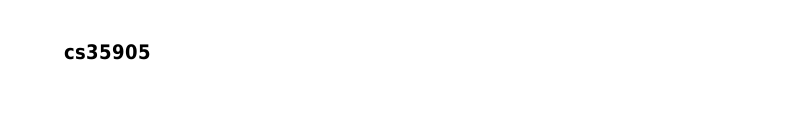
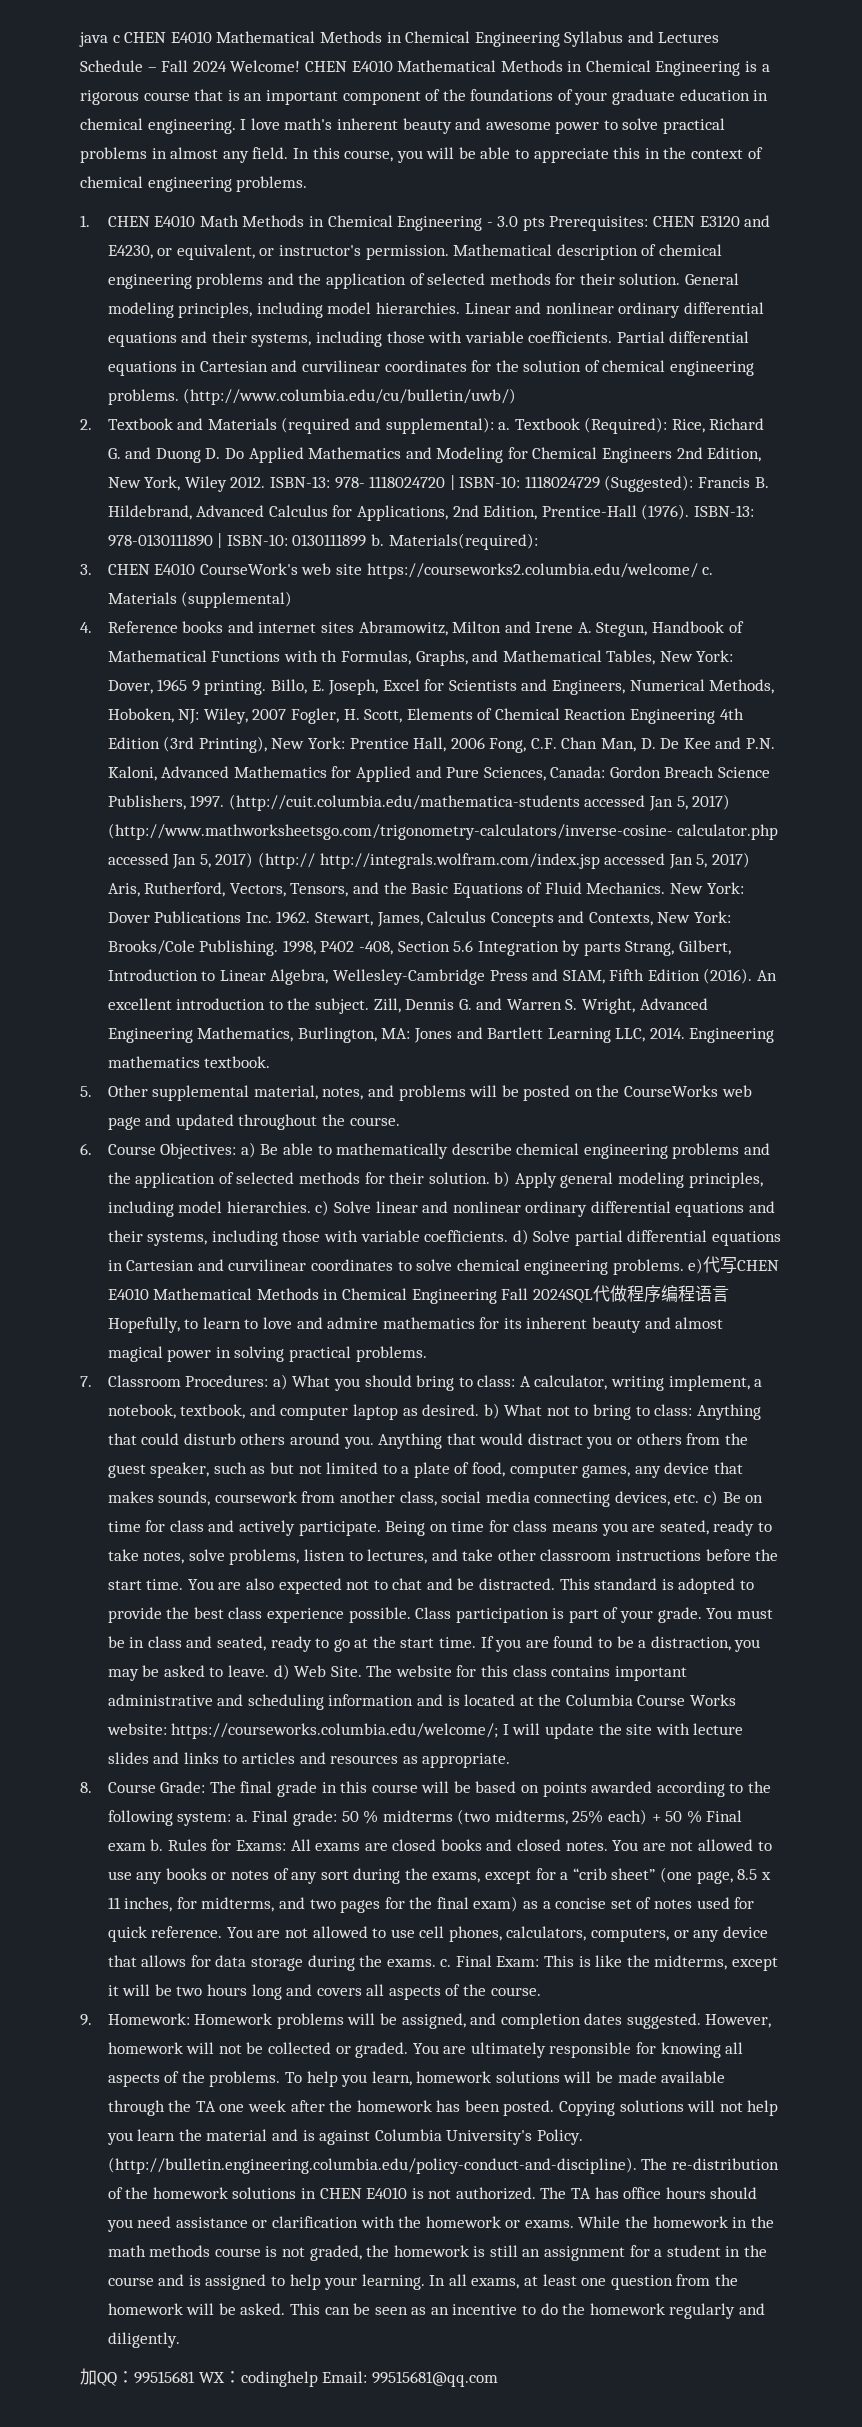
- cs35905
+ java c CHEN E4010 Mathematical Methods in Chemical Engineering Syllabus and Lectures Schedule – Fall 2024 Welcome! CHEN E4010 Mathematical Methods in Chemical Engineering is a rigorous course that is an important component of the foundations of your graduate education in chemical engineering. I love math's inherent beauty and awesome power to solve practical problems in almost any field. In this course, you will be able to appreciate this in the context of chemical engineering problems.
+ 1. CHEN E4010 Math Methods in Chemical Engineering - 3.0 pts Prerequisites: CHEN E3120 and E4230, or equivalent, or instructor's permission. Mathematical description of chemical engineering problems and the application of selected methods for their solution. General modeling principles, including model hierarchies. Linear and nonlinear ordinary differential equations and their systems, including those with variable coefficients. Partial differential equations in Cartesian and curvilinear coordinates for the solution of chemical engineering problems. (http://www.columbia.edu/cu/bulletin/uwb/)
+ 2. Textbook and Materials (required and supplemental): a. Textbook (Required): Rice, Richard G. and Duong D. Do Applied Mathematics and Modeling for Chemical Engineers 2nd Edition, New York, Wiley 2012. ISBN-13: 978- 1118024720 | ISBN-10: 1118024729 (Suggested): Francis B. Hildebrand, Advanced Calculus for Applications, 2nd Edition, Prentice-Hall (1976). ISBN-13: 978-0130111890 | ISBN-10: 0130111899 b. Materials(required):
+ 3. CHEN E4010 CourseWork's web site https://courseworks2.columbia.edu/welcome/ c. Materials (supplemental)
+ 4. Reference books and internet sites Abramowitz, Milton and Irene A. Stegun, Handbook of Mathematical Functions with th Formulas, Graphs, and Mathematical Tables, New York: Dover, 1965 9 printing. Billo, E. Joseph, Excel for Scientists and Engineers, Numerical Methods, Hoboken, NJ: Wiley, 2007 Fogler, H. Scott, Elements of Chemical Reaction Engineering 4th Edition (3rd Printing), New York: Prentice Hall, 2006 Fong, C.F. Chan Man, D. De Kee and P.N. Kaloni, Advanced Mathematics for Applied and Pure Sciences, Canada: Gordon Breach Science Publishers, 1997. (http://cuit.columbia.edu/mathematica-students accessed Jan 5, 2017) (http://www.mathworksheetsgo.com/trigonometry-calculators/inverse-cosine- calculator.php accessed Jan 5, 2017) (http:// http://integrals.wolfram.com/index.jsp accessed Jan 5, 2017) Aris, Rutherford, Vectors, Tensors, and the Basic Equations of Fluid Mechanics. New York: Dover Publications Inc. 1962. Stewart, James, Calculus Concepts and Contexts, New York: Brooks/Cole Publishing. 1998, P402 -408, Section 5.6 Integration by parts Strang, Gilbert, Introduction to Linear Algebra, Wellesley-Cambridge Press and SIAM, Fifth Edition (2016). An excellent introduction to the subject. Zill, Dennis G. and Warren S. Wright, Advanced Engineering Mathematics, Burlington, MA: Jones and Bartlett Learning LLC, 2014. Engineering mathematics textbook.
+ 5. Other supplemental material, notes, and problems will be posted on the CourseWorks web page and updated throughout the course.
+ 6. Course Objectives: a) Be able to mathematically describe chemical engineering problems and the application of selected methods for their solution. b) Apply general modeling principles, including model hierarchies. c) Solve linear and nonlinear ordinary differential equations and their systems, including those with variable coefficients. d) Solve partial differential equations in Cartesian and curvilinear coordinates to solve chemical engineering problems. e)代写CHEN E4010 Mathematical Methods in Chemical Engineering Fall 2024SQL代做程序编程语言Hopefully, to learn to love and admire mathematics for its inherent beauty and almost magical power in solving practical problems.
+ 7. Classroom Procedures: a) What you should bring to class: A calculator, writing implement, a notebook, textbook, and computer laptop as desired. b) What not to bring to class: Anything that could disturb others around you. Anything that would distract you or others from the guest speaker, such as but not limited to a plate of food, computer games, any device that makes sounds, coursework from another class, social media connecting devices, etc. c) Be on time for class and actively participate. Being on time for class means you are seated, ready to take notes, solve problems, listen to lectures, and take other classroom instructions before the start time. You are also expected not to chat and be distracted. This standard is adopted to provide the best class experience possible. Class participation is part of your grade. You must be in class and seated, ready to go at the start time. If you are found to be a distraction, you may be asked to leave. d) Web Site. The website for this class contains important administrative and scheduling information and is located at the Columbia Course Works website: https://courseworks.columbia.edu/welcome/; I will update the site with lecture slides and links to articles and resources as appropriate.
+ 8. Course Grade: The final grade in this course will be based on points awarded according to the following system: a. Final grade: 50 % midterms (two midterms, 25% each) + 50 % Final exam b. Rules for Exams: All exams are closed books and closed notes. You are not allowed to use any books or notes of any sort during the exams, except for a “crib sheet” (one page, 8.5 x 11 inches, for midterms, and two pages for the final exam) as a concise set of notes used for quick reference. You are not allowed to use cell phones, calculators, computers, or any device that allows for data storage during the exams. c. Final Exam: This is like the midterms, except it will be two hours long and covers all aspects of the course.
+ 9. Homework: Homework problems will be assigned, and completion dates suggested. However, homework will not be collected or graded. You are ultimately responsible for knowing all aspects of the problems. To help you learn, homework solutions will be made available through the TA one week after the homework has been posted. Copying solutions will not help you learn the material and is against Columbia University's Policy. (http://bulletin.engineering.columbia.edu/policy-conduct-and-discipline). The re-distribution of the homework solutions in CHEN E4010 is not authorized. The TA has office hours should you need assistance or clarification with the homework or exams. While the homework in the math methods course is not graded, the homework is still an assignment for a student in the course and is assigned to help your learning. In all exams, at least one question from the homework will be asked. This can be seen as an incentive to do the homework regularly and diligently.
+ 加QQ：99515681 WX：codinghelp Email: 99515681@qq.com

